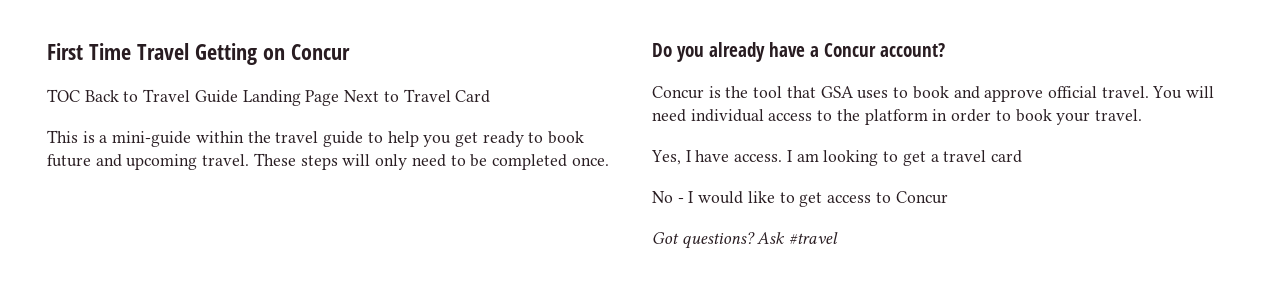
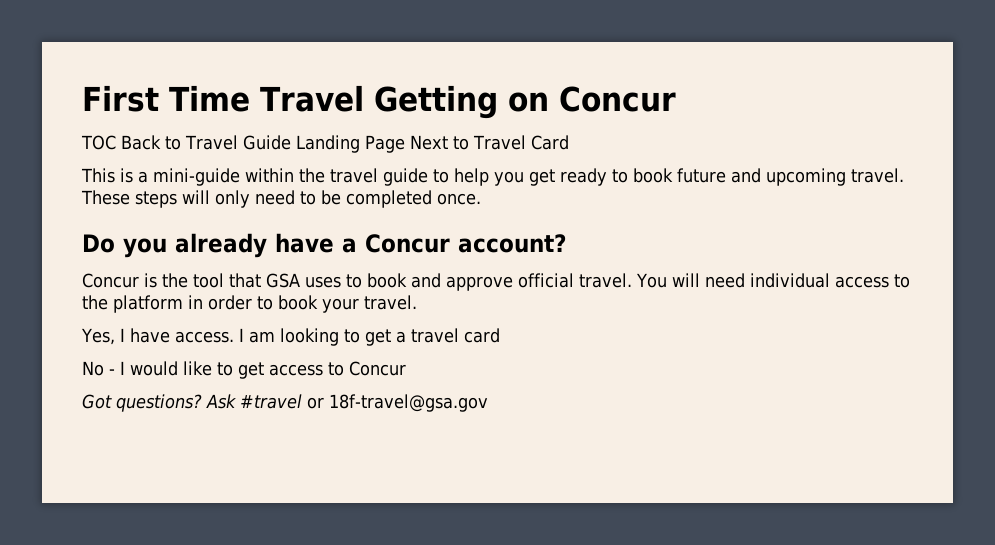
- Ask #travel
+ Ask #travel or 18f-travel@gsa.gov

